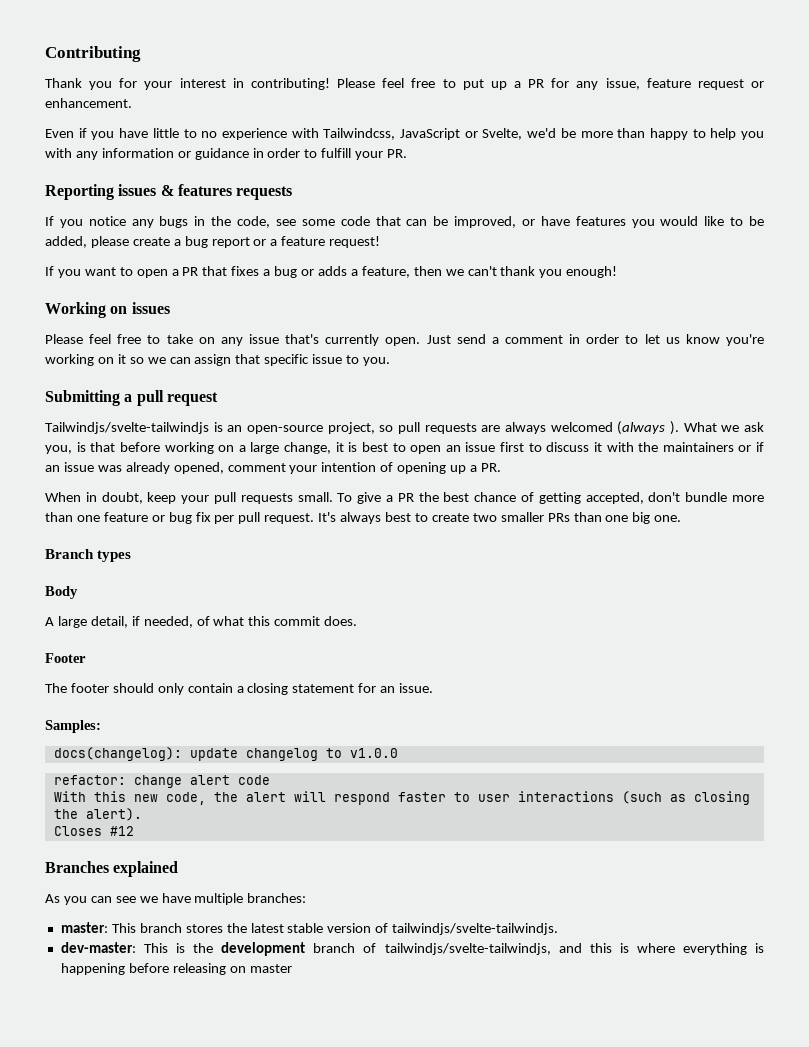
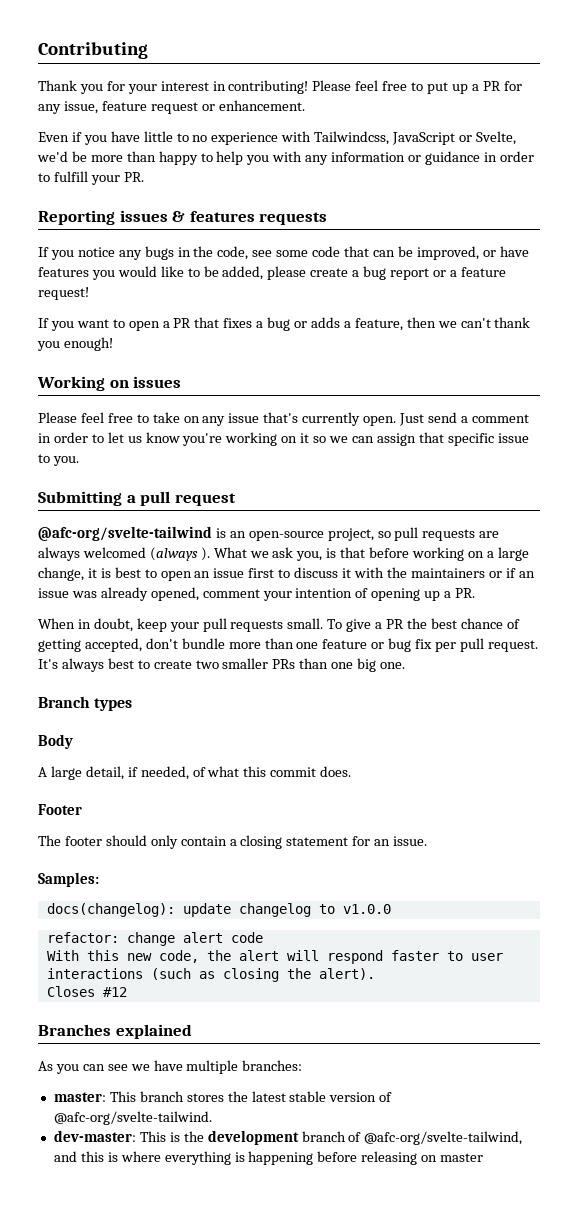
- Tailwindjs/svelte-tailwindjs is an open-source project, so pull requests are always welcomed (always ).
+ @afc-org/svelte-tailwind is an open-source project, so pull requests are always welcomed (always ).
- master: This branch stores the latest stable version of tailwindjs/svelte-tailwindjs.
+ master: This branch stores the latest stable version of @afc-org/svelte-tailwind.
- dev-master: This is the development branch of tailwindjs/svelte-tailwindjs, and this is where everything is happening before releasing on master
+ dev-master: This is the development branch of @afc-org/svelte-tailwind, and this is where everything is happening before releasing on master

